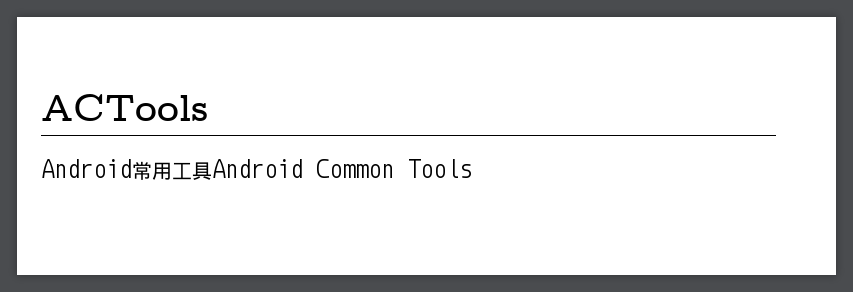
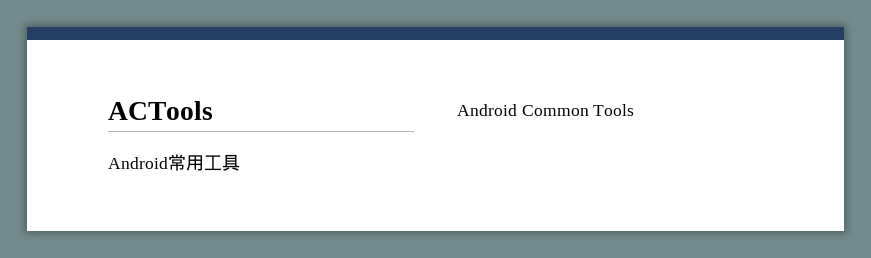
- Android常用工具Android Common Tools
+ Android常用工具
+ Android Common Tools

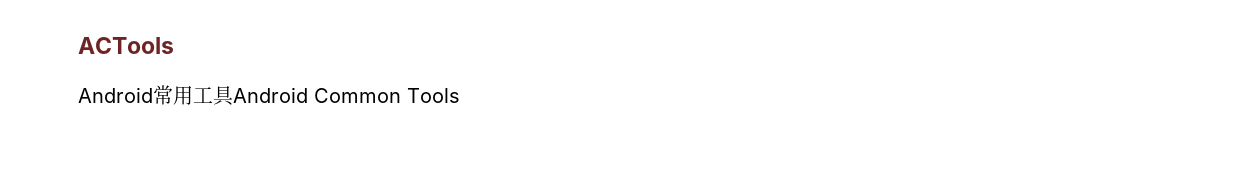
- Android常用工具
- Android Common Tools
+ Android常用工具Android Common Tools

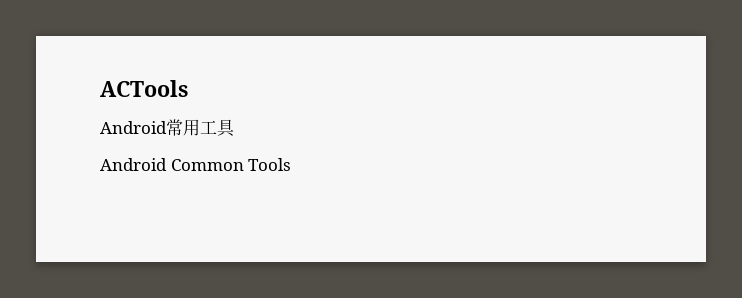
- Android常用工具Android Common Tools
+ Android常用工具
+ Android Common Tools

